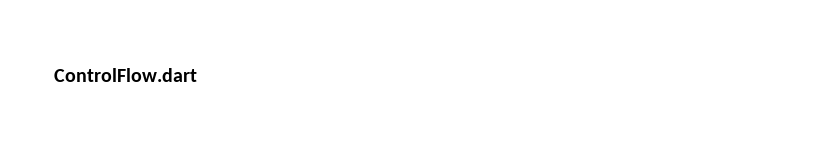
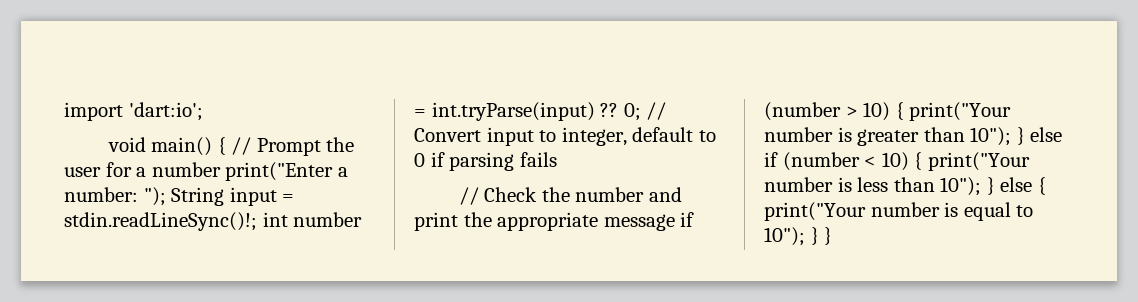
- ControlFlow.dart
+ import 'dart:io';
+ void main() { // Prompt the user for a number print("Enter a number: "); String input = stdin.readLineSync()!; int number = int.tryParse(input) ?? 0; // Convert input to integer, default to 0 if parsing fails
+ // Check the number and print the appropriate message if (number > 10) { print("Your number is greater than 10"); } else if (number < 10) { print("Your number is less than 10"); } else { print("Your number is equal to 10"); } }

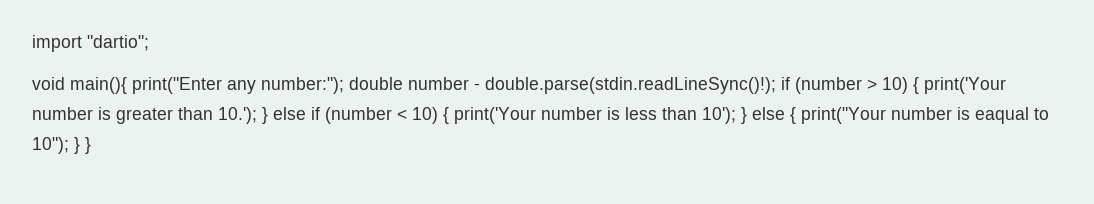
- import 'dart:io';
+ import "dartio";
- void main() { // Prompt the user for a number print("Enter a number: "); String input = stdin.readLineSync()!; int number = int.tryParse(input) ?? 0; // Convert input to integer, default to 0 if parsing fails
- // Check the number and print the appropriate message if (number > 10) { print("Your number is greater than 10"); } else if (number < 10) { print("Your number is less than 10"); } else { print("Your number is equal to 10"); } }
+ void main(){ print("Enter any number:"); double number - double.parse(stdin.readLineSync()!); if (number > 10) { print('Your number is greater than 10.'); } else if (number < 10) { print('Your number is less than 10'); } else { print("Your number is eaqual to 10"); } }

